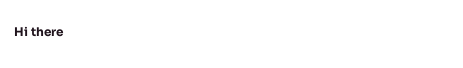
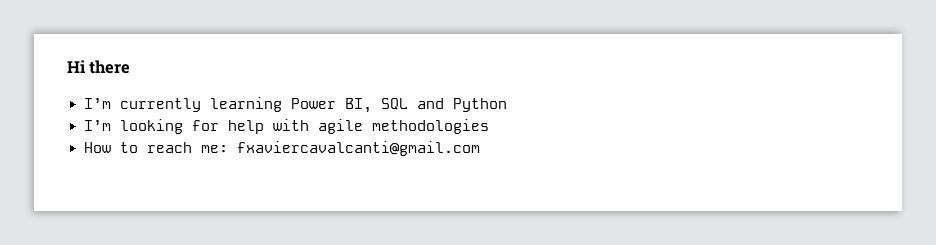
+ I’m currently learning Power BI, SQL and Python
+ I’m looking for help with agile methodologies
+ How to reach me: fxaviercavalcanti@gmail.com

